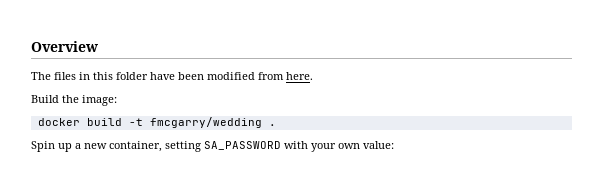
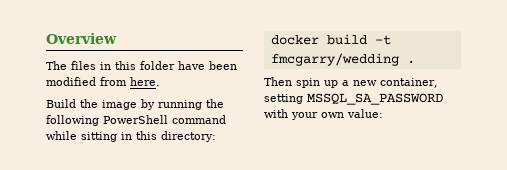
- Build the image:
+ Build the image by running the following PowerShell command while sitting in this directory:
- Spin up a new container, setting SA_PASSWORD with your own value:
+ Then spin up a new container, setting MSSQL_SA_PASSWORD with your own value:

